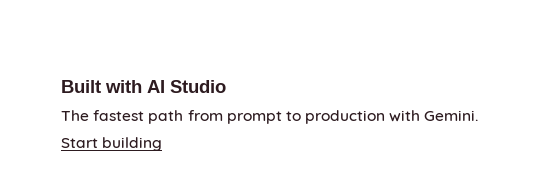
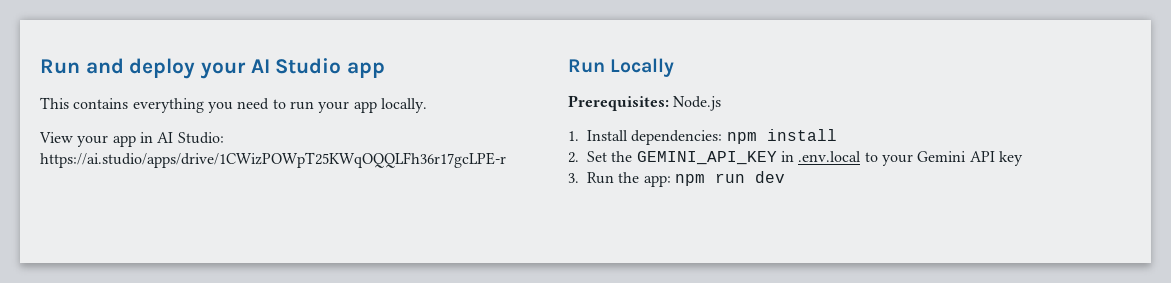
- Built with AI Studio
- The fastest path from prompt to production with Gemini.
- Start building
+ Run and deploy your AI Studio app
+ This contains everything you need to run your app locally.
+ View your app in AI Studio: https://ai.studio/apps/drive/1CWizPOWpT25KWqOQQLFh36r17gcLPE-r
+ Run Locally
+ Prerequisites: Node.js
+ 1. Install dependencies: npm install
+ 2. Set the GEMINI_API_KEY in .env.local to your Gemini API key
+ 3. Run the app: npm run dev

